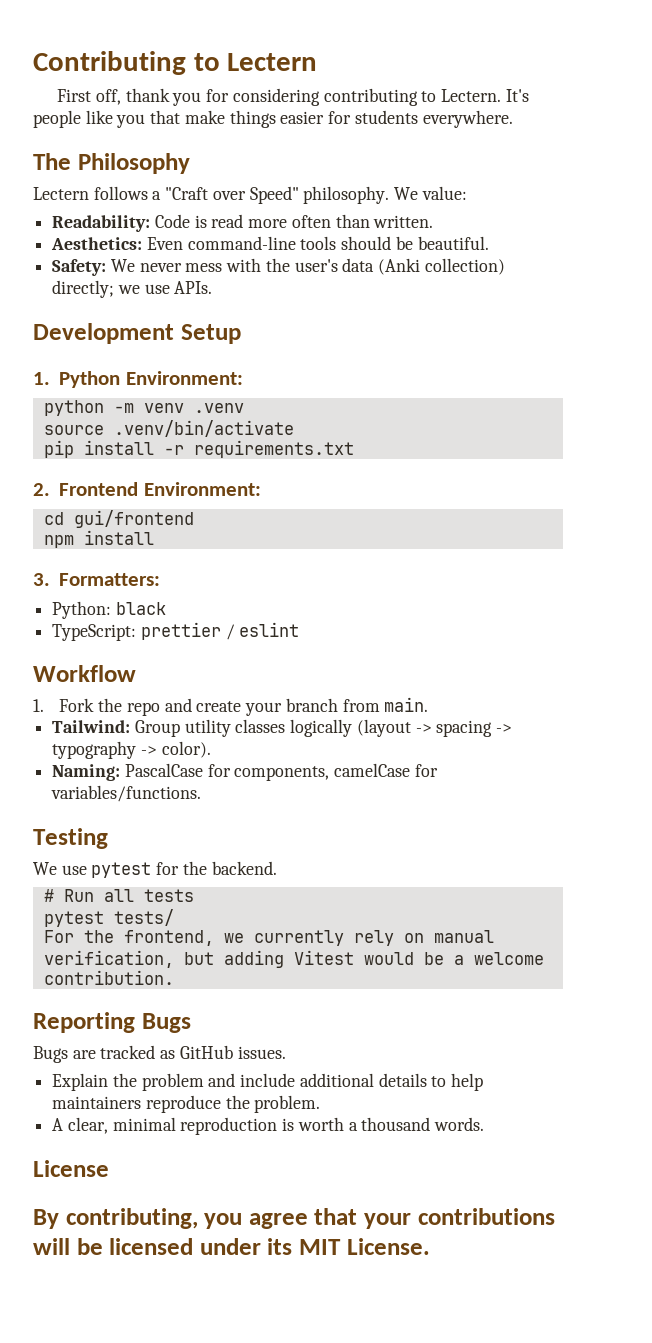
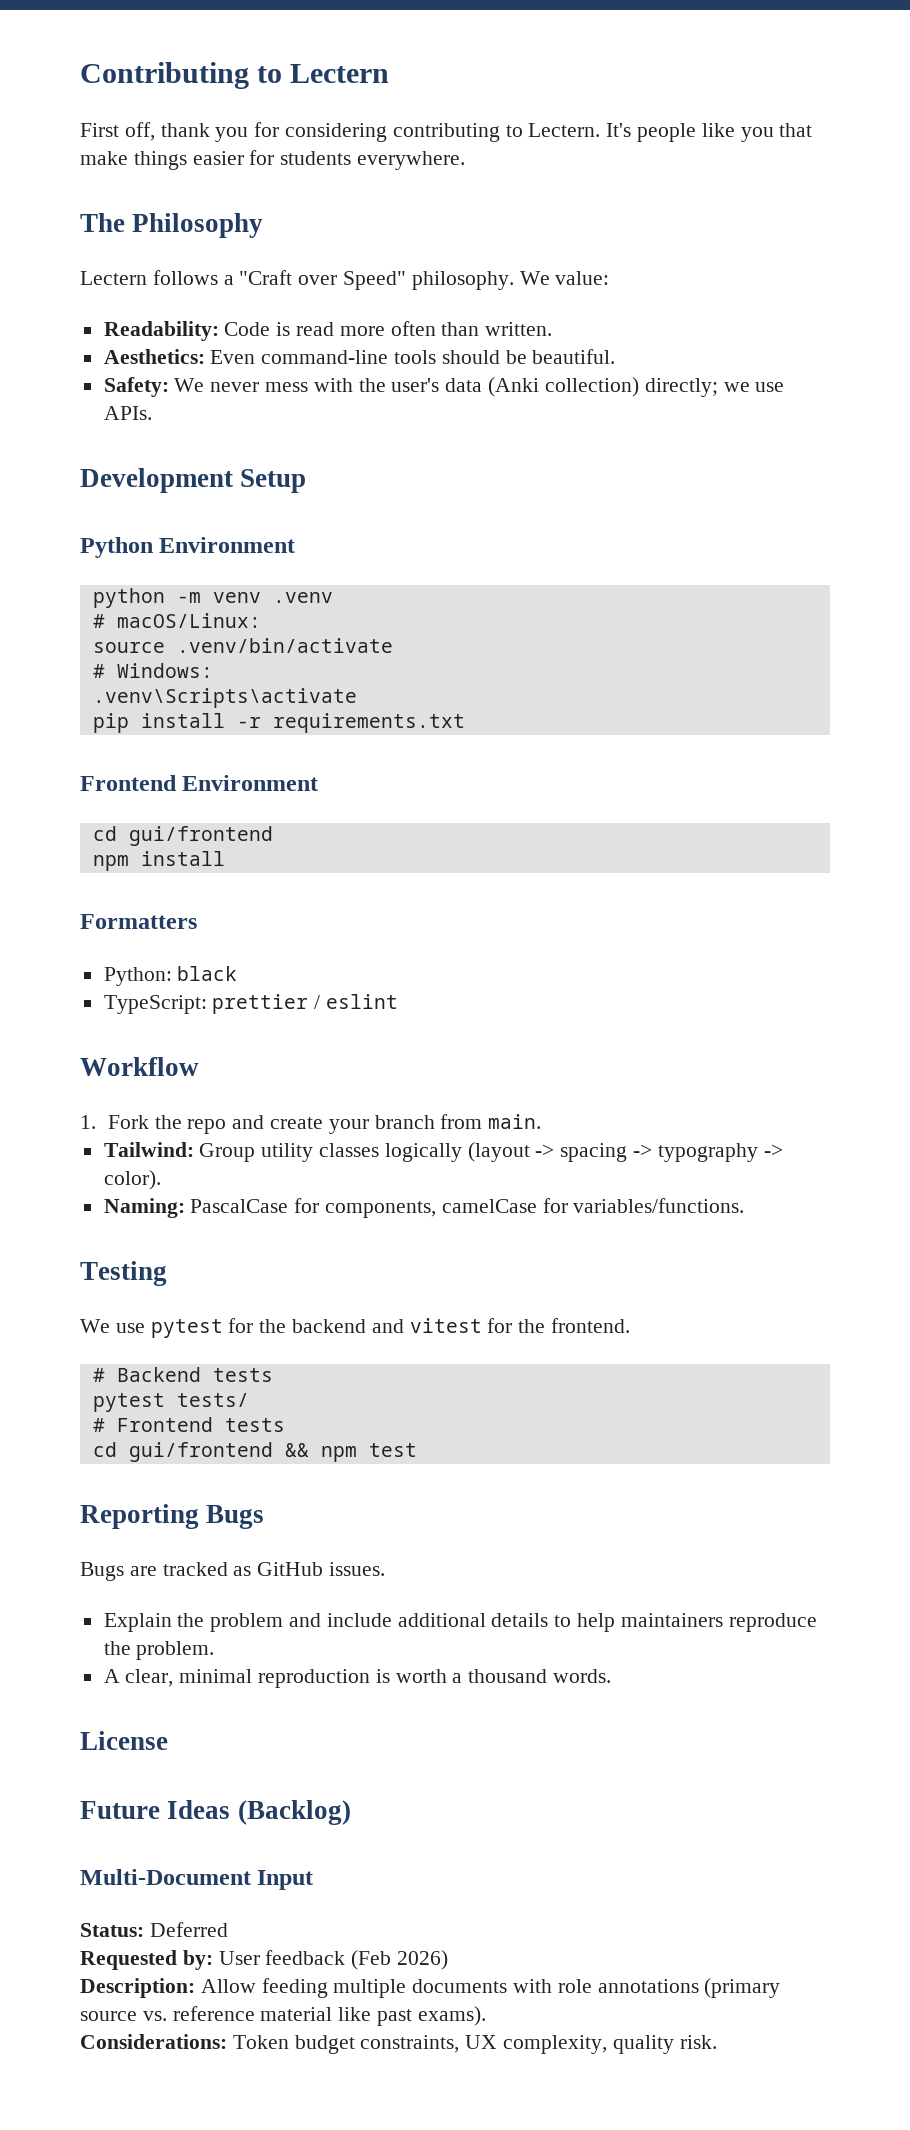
- 1. Python Environment:
+ Python Environment
+ # macOS/Linux:
+ # Windows:
+ .venv\Scripts\activate
- 2. Frontend Environment:
+ Frontend Environment
- 3. Formatters:
+ Formatters
- We use pytest for the backend.
- # Run all tests
+ We use pytest for the backend and vitest for the frontend.
+ # Backend tests
- For the frontend, we currently rely on manual verification, but adding Vitest would be a welcome contribution.
+ # Frontend tests
+ cd gui/frontend && npm test
- By contributing, you agree that your contributions will be licensed under its MIT License.
+ Future Ideas (Backlog)
+ Multi-Document Input
+ Status: Deferred
+ Requested by: User feedback (Feb 2026)
+ Description: Allow feeding multiple documents with role annotations (primary source vs. reference material like past exams).
+ Considerations: Token budget constraints, UX complexity, quality risk.

